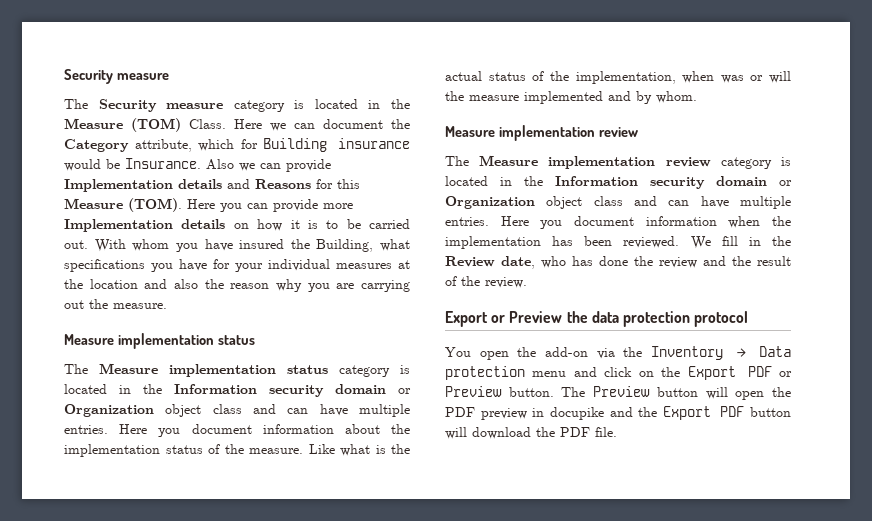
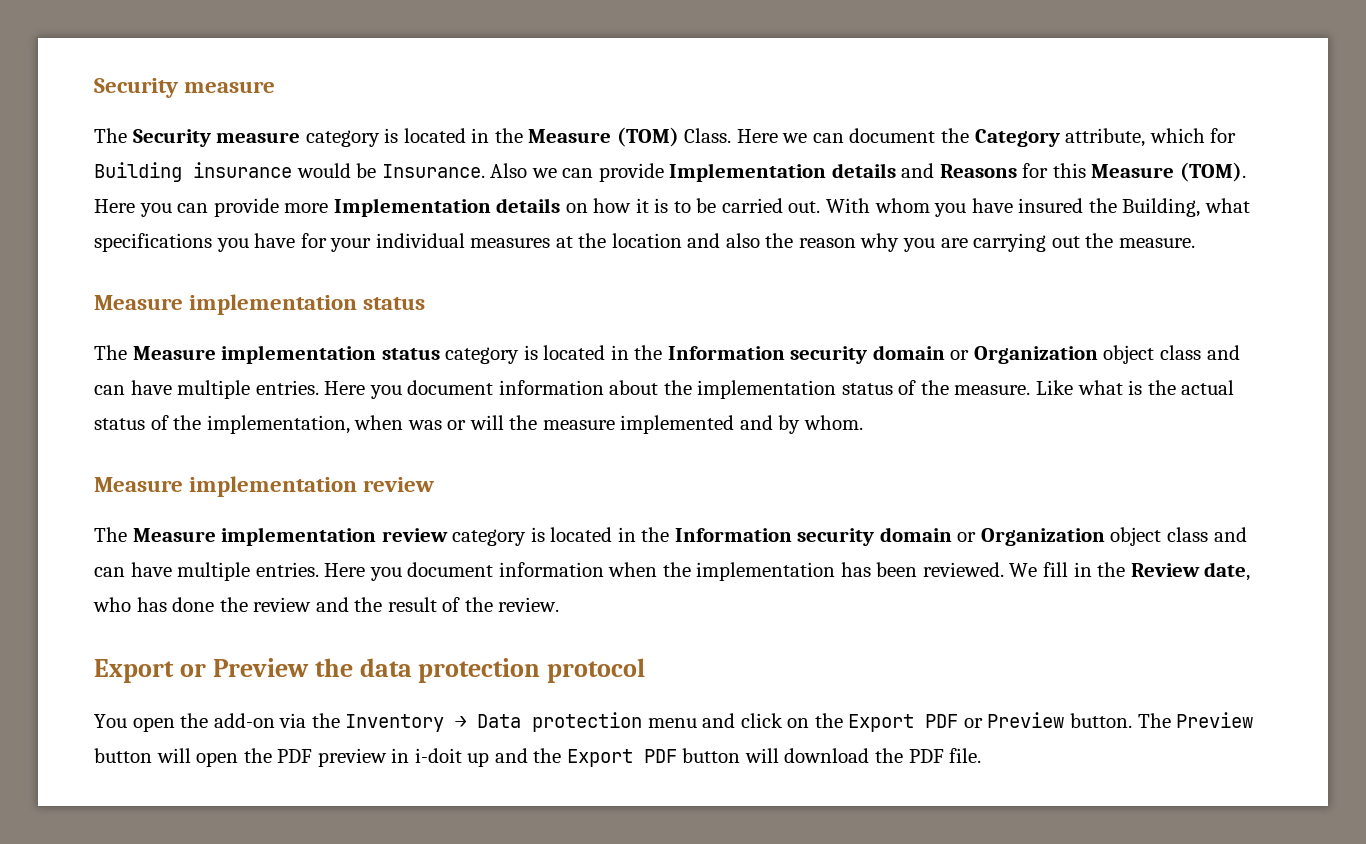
- The Preview button will open the PDF preview in docupike and the Export PDF button will download the PDF file.
+ The Preview button will open the PDF preview in i-doit up and the Export PDF button will download the PDF file.

